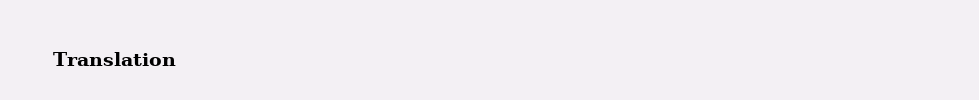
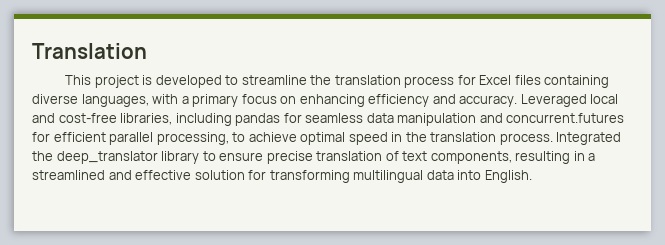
+ This project is developed to streamline the translation process for Excel files containing diverse languages, with a primary focus on enhancing efficiency and accuracy. Leveraged local and cost-free libraries, including pandas for seamless data manipulation and concurrent.futures for efficient parallel processing, to achieve optimal speed in the translation process. Integrated the deep_translator library to ensure precise translation of text components, resulting in a streamlined and effective solution for transforming multilingual data into English.

